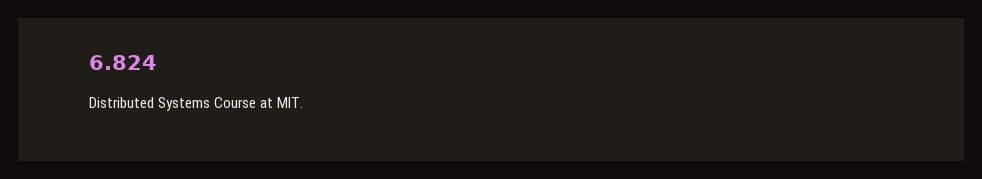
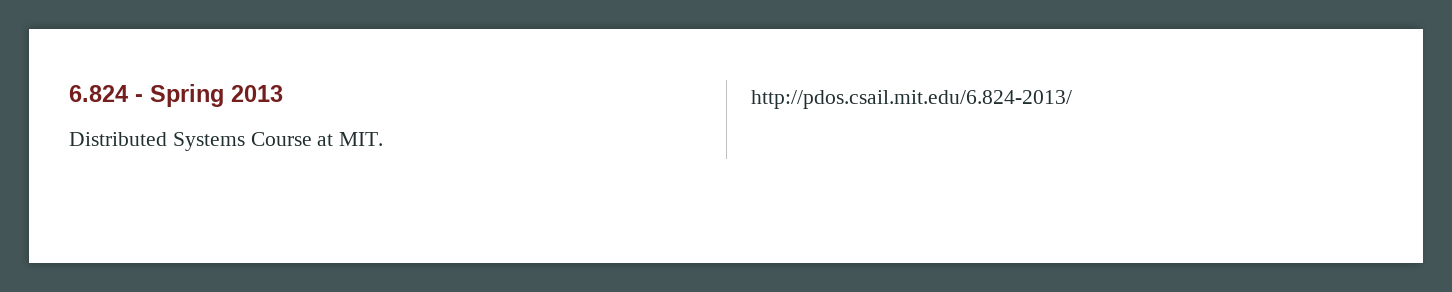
- 6.824
+ 6.824 - Spring 2013
- Distributed Systems Course at MIT.
+ Distributed Systems Course at MIT. http://pdos.csail.mit.edu/6.824-2013/

